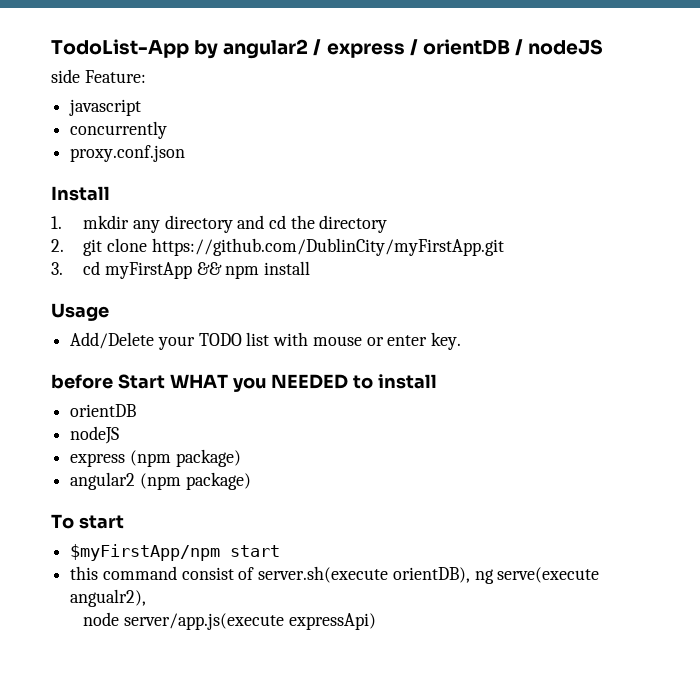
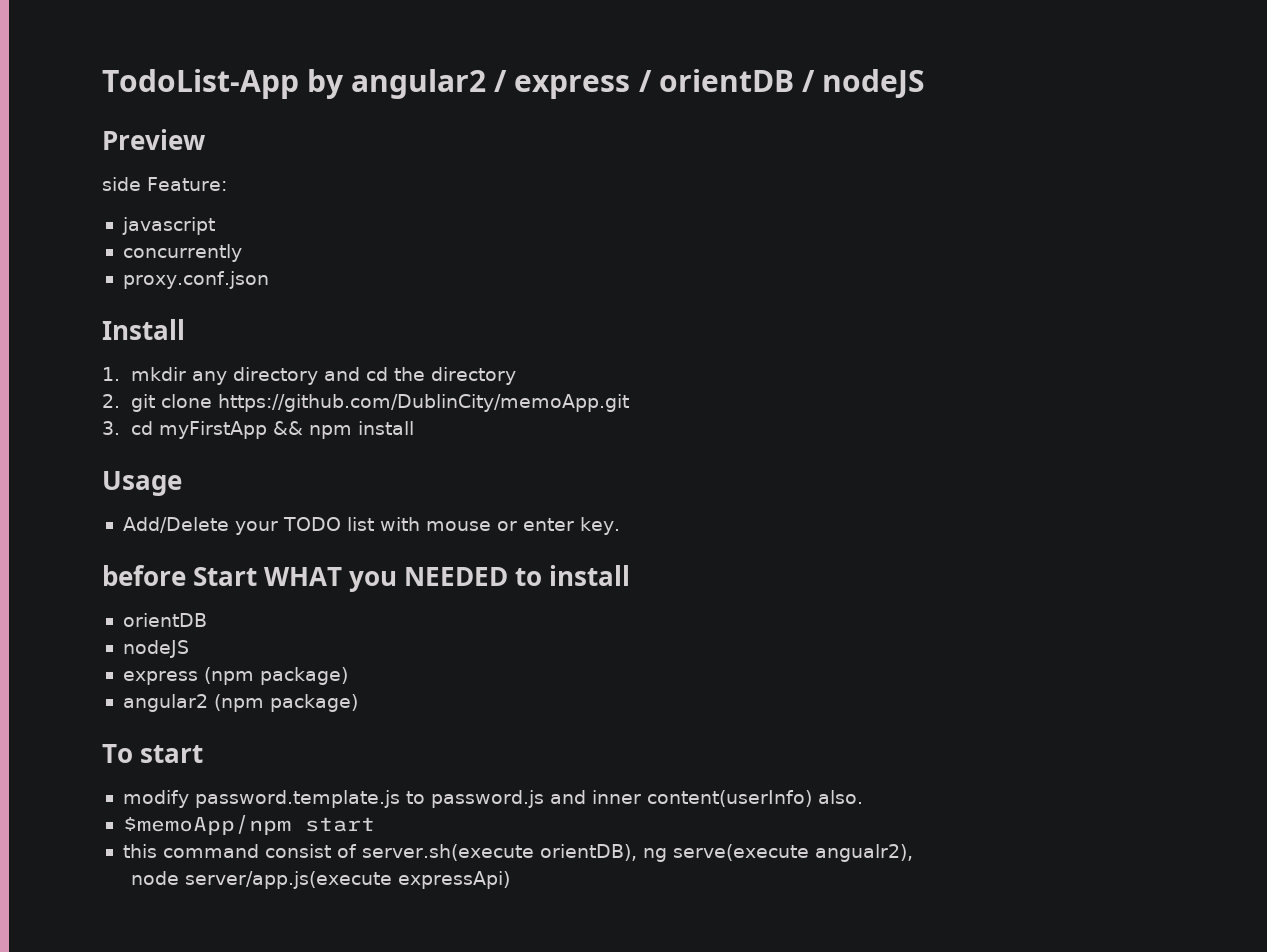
+ Preview
- 2. git clone https://github.com/DublinCity/myFirstApp.git
+ 2. git clone https://github.com/DublinCity/memoApp.git
- $myFirstApp/npm start
+ modify password.template.js to password.js and inner content(userInfo) also.
+ $memoApp/npm start

